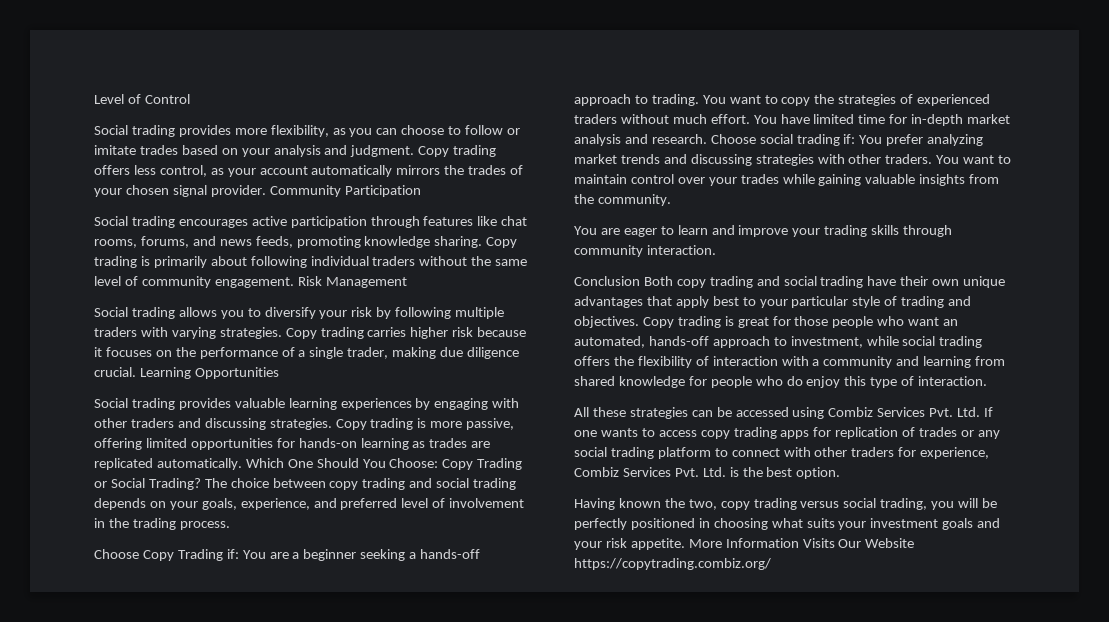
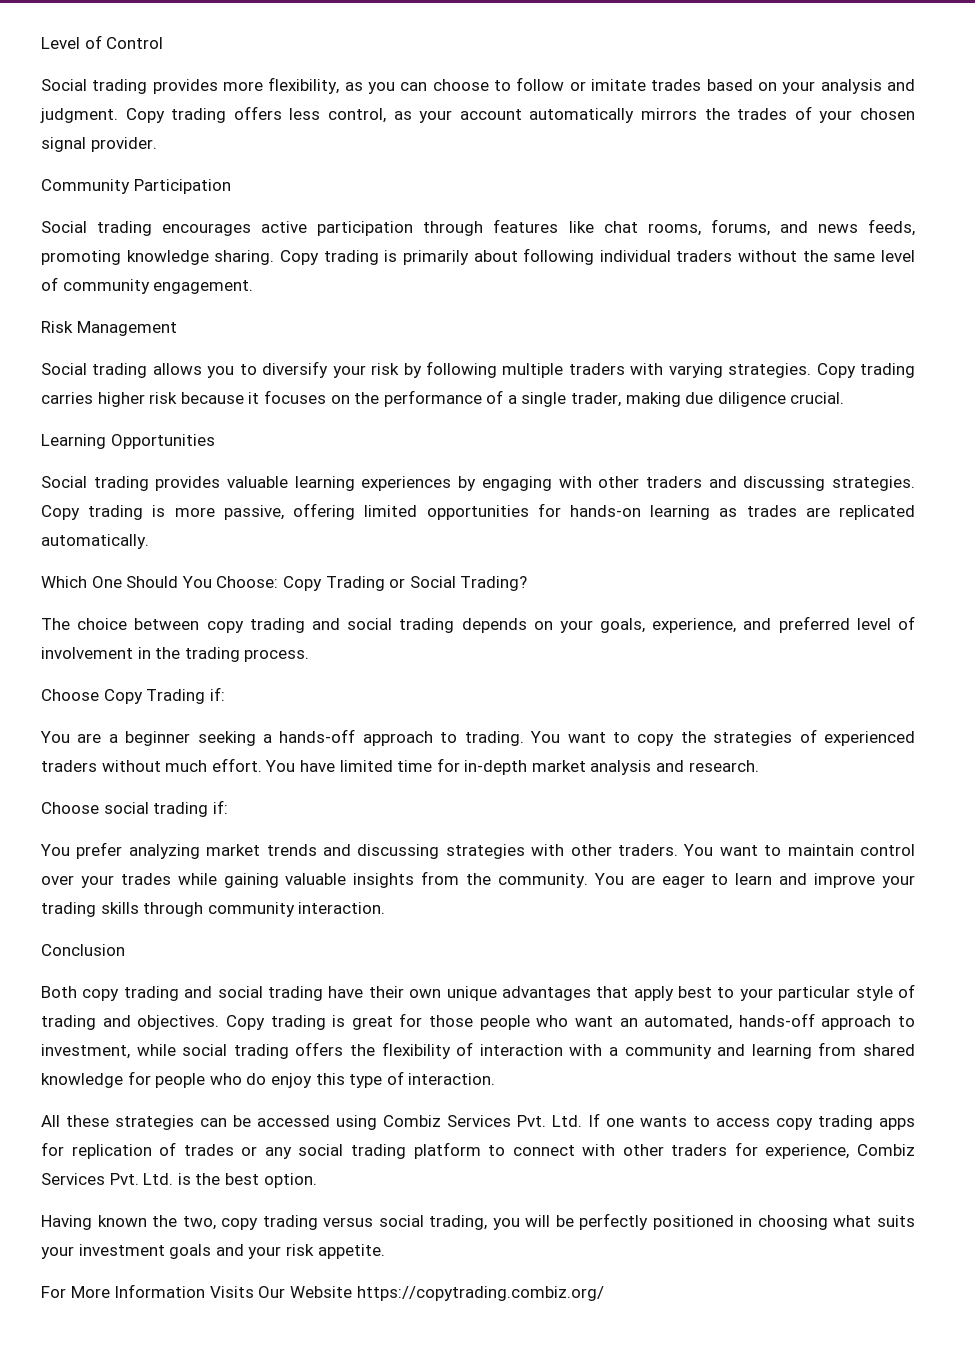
- Copy trading offers less control, as your account automatically mirrors the trades of your chosen signal provider. Community Participation
+ Copy trading offers less control, as your account automatically mirrors the trades of your chosen signal provider.
+ Community Participation
- Copy trading is primarily about following individual traders without the same level of community engagement. Risk Management
+ Copy trading is primarily about following individual traders without the same level of community engagement.
+ Risk Management
- Copy trading carries higher risk because it focuses on the performance of a single trader, making due diligence crucial. Learning Opportunities
+ Copy trading carries higher risk because it focuses on the performance of a single trader, making due diligence crucial.
+ Learning Opportunities
- Copy trading is more passive, offering limited opportunities for hands-on learning as trades are replicated automatically. Which One Should You Choose: Copy Trading or Social Trading? The choice between copy trading and social trading depends on your goals, experience, and preferred level of involvement in the trading process.
+ Copy trading is more passive, offering limited opportunities for hands-on learning as trades are replicated automatically.
+ Which One Should You Choose: Copy Trading or Social Trading?
+ The choice between copy trading and social trading depends on your goals, experience, and preferred level of involvement in the trading process.
- Choose Copy Trading if: You are a beginner seeking a hands-off approach to trading.
+ Choose Copy Trading if:
+ You are a beginner seeking a hands-off approach to trading.
- You have limited time for in-depth market analysis and research. Choose social trading if: You prefer analyzing market trends and discussing strategies with other traders.
+ You have limited time for in-depth market analysis and research.
+ Choose social trading if:
+ You prefer analyzing market trends and discussing strategies with other traders.
- You want to maintain control over your trades while gaining valuable insights from the community.
- You are eager to learn and improve your trading skills through community interaction.
+ You want to maintain control over your trades while gaining valuable insights from the community. You are eager to learn and improve your trading skills through community interaction.
- Conclusion Both copy trading and social trading have their own unique advantages that apply best to your particular style of trading and objectives.
+ Conclusion
+ Both copy trading and social trading have their own unique advantages that apply best to your particular style of trading and objectives.
- Having known the two, copy trading versus social trading, you will be perfectly positioned in choosing what suits your investment goals and your risk appetite. More Information Visits Our Website https://copytrading.combiz.org/
+ Having known the two, copy trading versus social trading, you will be perfectly positioned in choosing what suits your investment goals and your risk appetite.
+ For More Information Visits Our Website https://copytrading.combiz.org/

